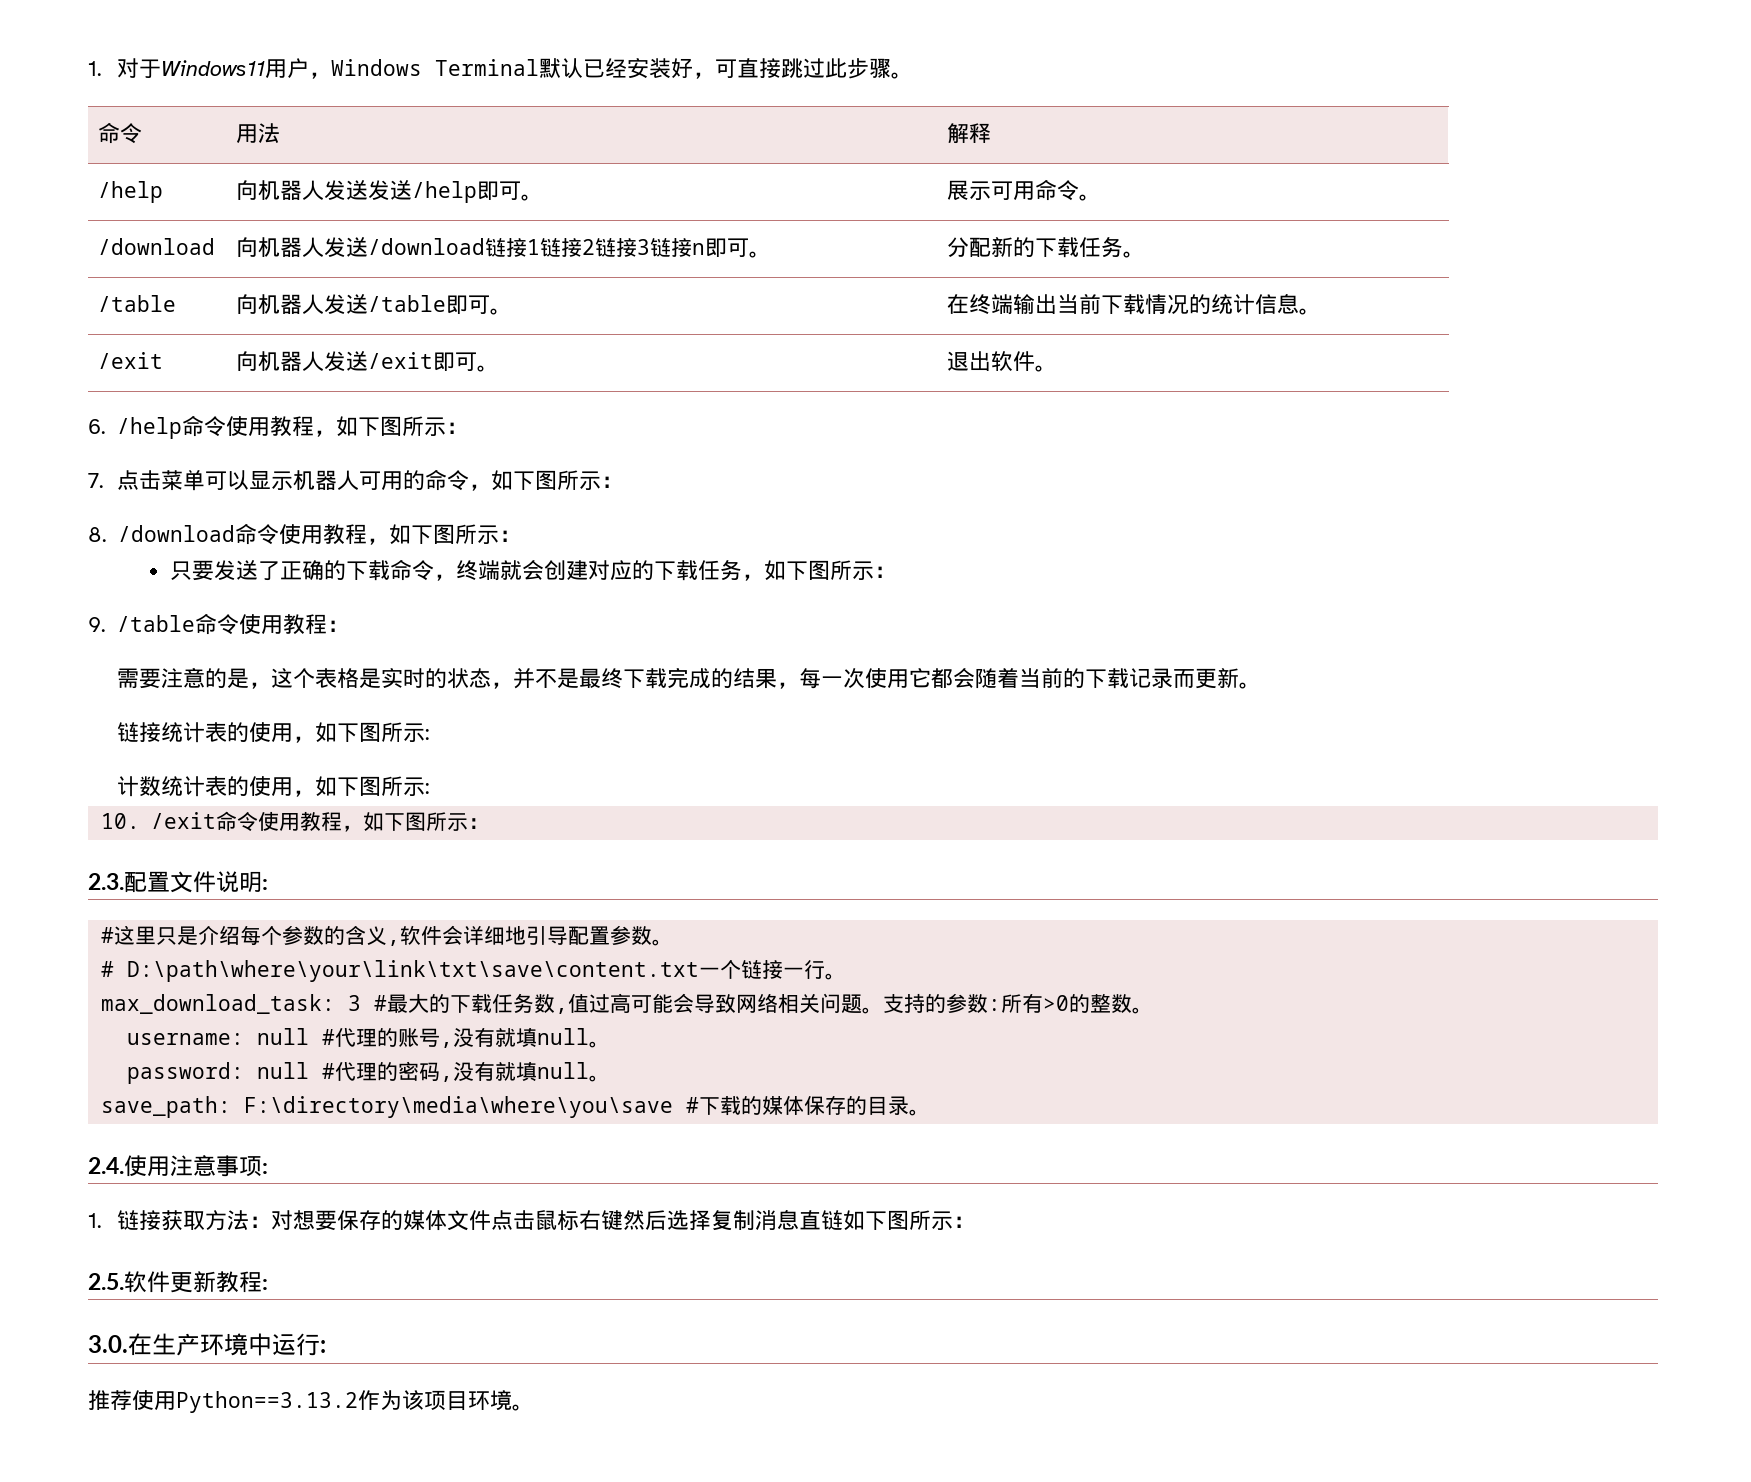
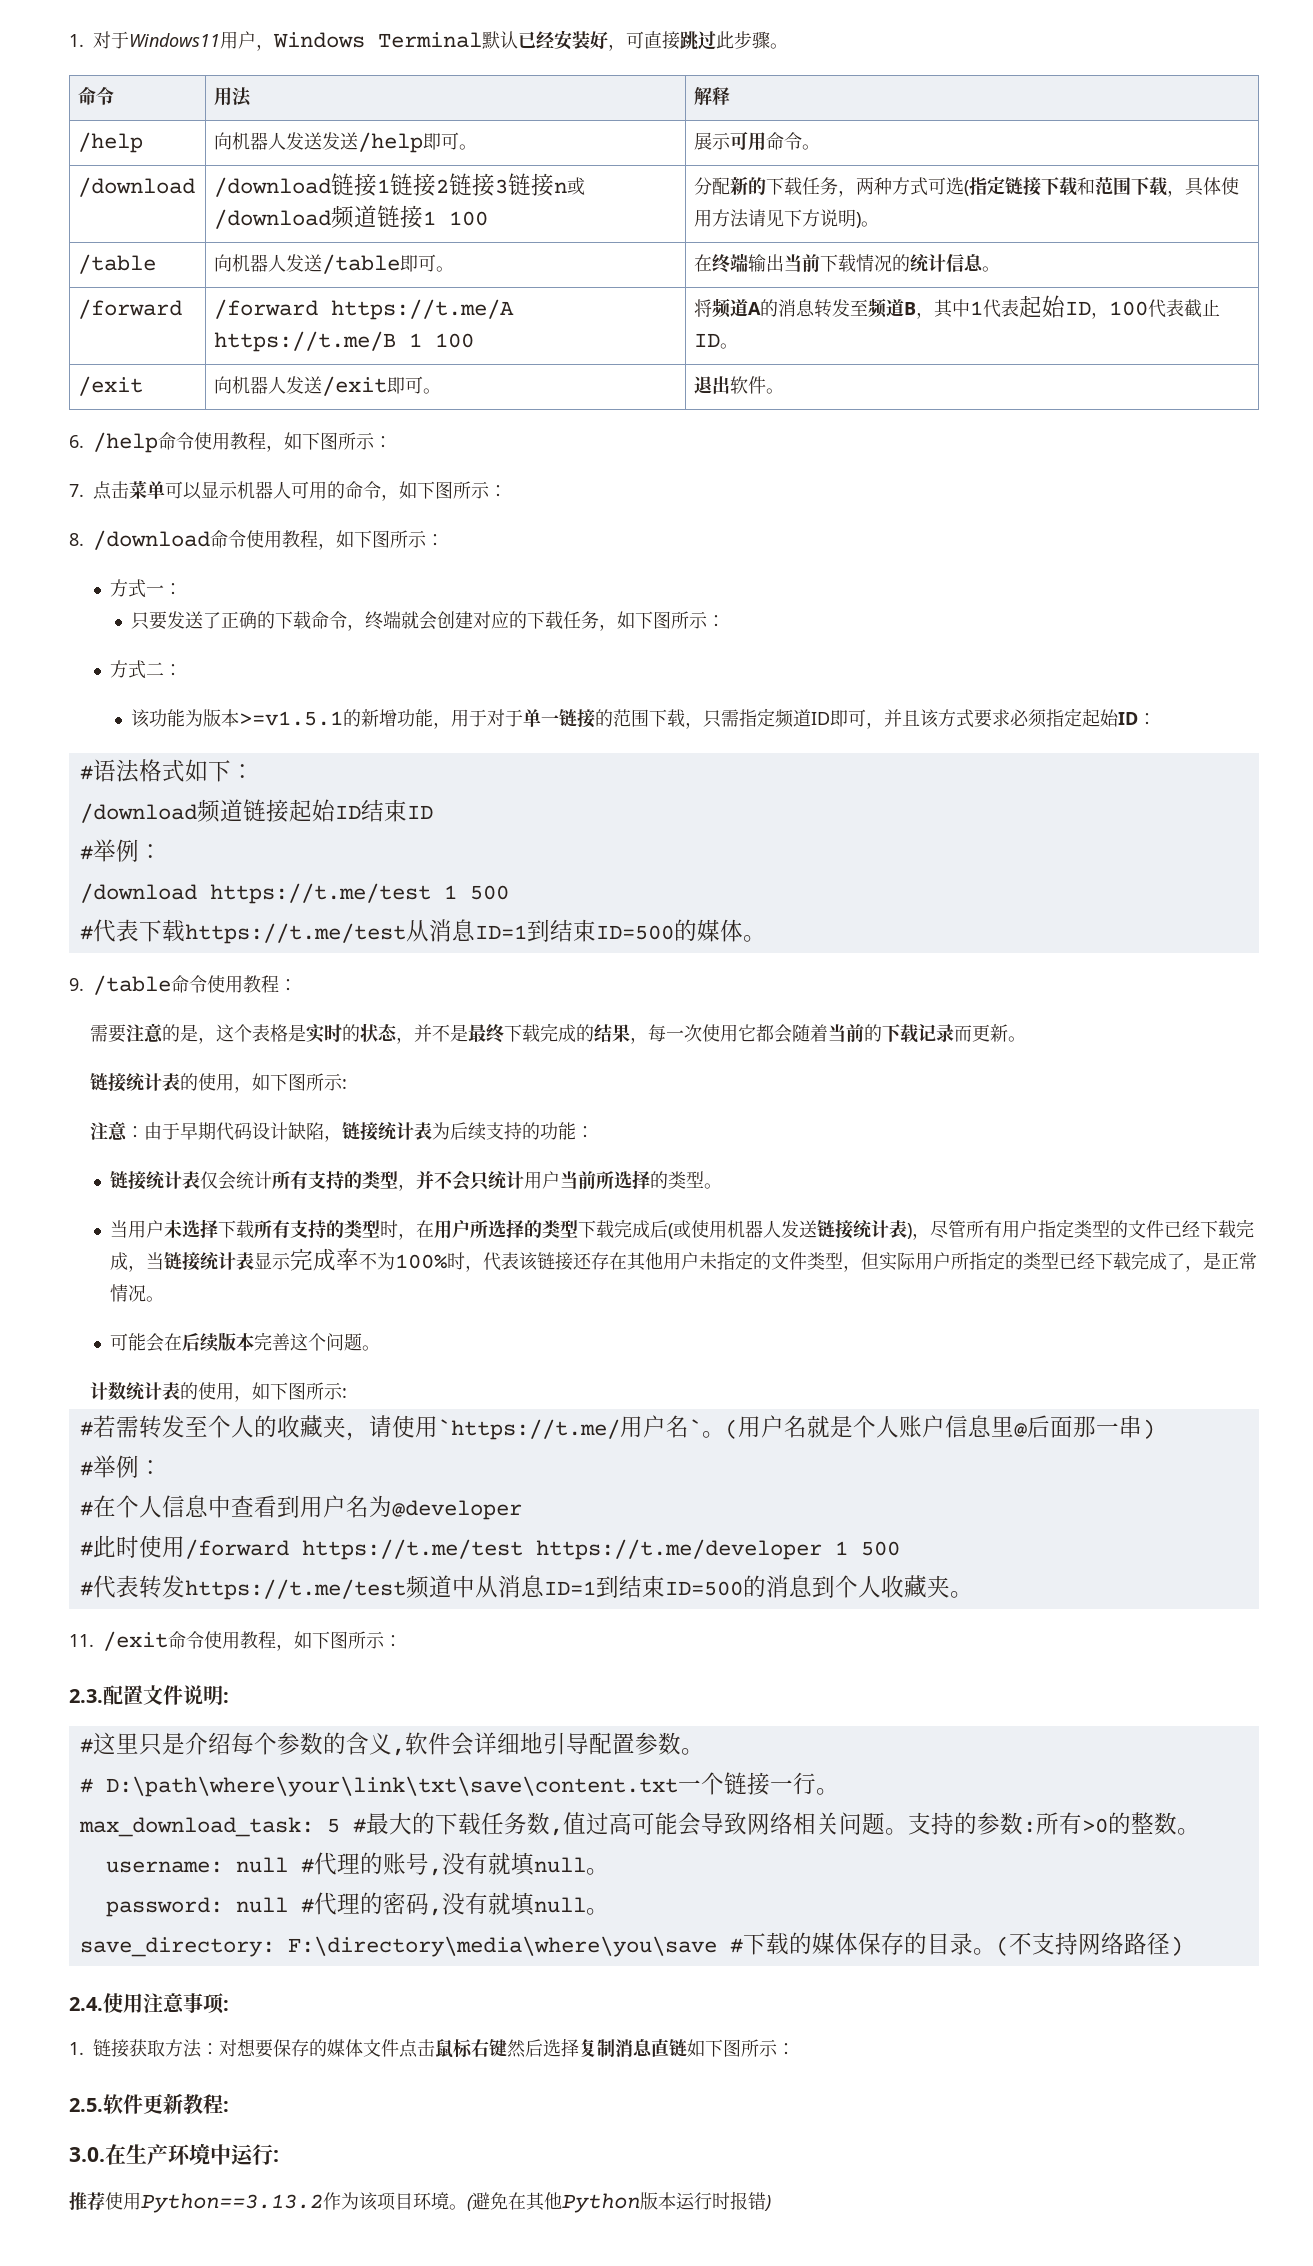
- /download | 向机器人发送/download链接1链接2链接3链接n即可。 | 分配新的下载任务。
+ /download | /download链接1链接2链接3链接n或/download频道链接1 100 | 分配新的下载任务，两种方式可选(指定链接下载和范围下载，具体使用方法请见下方说明)。
+ /forward | /forward https://t.me/A https://t.me/B 1 100 | 将频道A的消息转发至频道B，其中1代表起始ID，100代表截止ID。
+ 方式一：
+ 方式二：
+ 该功能为版本>=v1.5.1的新增功能，用于对于单一链接的范围下载，只需指定频道ID即可，并且该方式要求必须指定起始ID：
+ #语法格式如下：
+ /download频道链接起始ID结束ID
+ #举例：
+ /download https://t.me/test 1 500
+ #代表下载https://t.me/test从消息ID=1到结束ID=500的媒体。
+ 注意：由于早期代码设计缺陷，链接统计表为后续支持的功能：
+ 链接统计表仅会统计所有支持的类型，并不会只统计用户当前所选择的类型。
+ 当用户未选择下载所有支持的类型时，在用户所选择的类型下载完成后(或使用机器人发送链接统计表)，尽管所有用户指定类型的文件已经下载完成，当链接统计表显示完成率不为100%时，代表该链接还存在其他用户未指定的文件类型，但实际用户所指定的类型已经下载完成了，是正常情况。
+ 可能会在后续版本完善这个问题。
- 10. /exit命令使用教程，如下图所示：
+ #若需转发至个人的收藏夹，请使用`https://t.me/用户名`。(用户名就是个人账户信息里@后面那一串)
+ #举例：
+ #在个人信息中查看到用户名为@developer
+ #此时使用/forward https://t.me/test https://t.me/developer 1 500
+ #代表转发https://t.me/test频道中从消息ID=1到结束ID=500的消息到个人收藏夹。
+ 11. /exit命令使用教程，如下图所示：
- max_download_task: 3 #最大的下载任务数,值过高可能会导致网络相关问题。
+ max_download_task: 5 #最大的下载任务数,值过高可能会导致网络相关问题。
- save_path: F:\directory\media\where\you\save #下载的媒体保存的目录。
+ save_directory: F:\directory\media\where\you\save #下载的媒体保存的目录。(不支持网络路径)
+ (避免在其他Python版本运行时报错)

